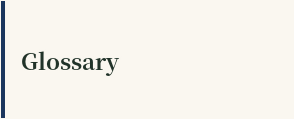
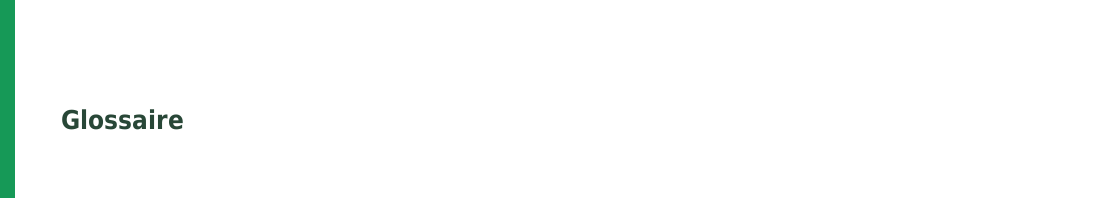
- Glossary
+ Glossaire

